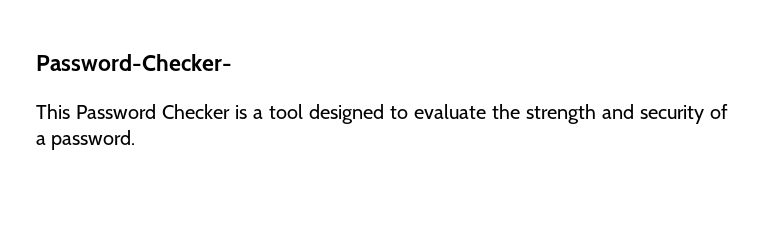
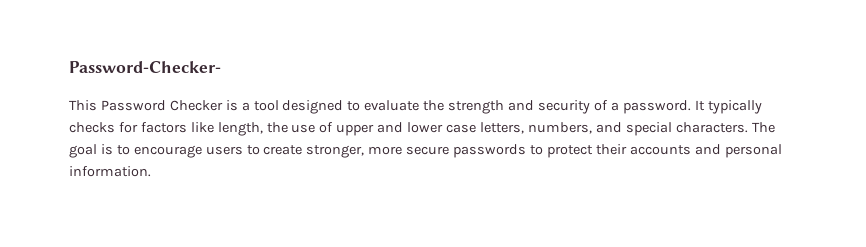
+ It typically checks for factors like length, the use of upper and lower case letters, numbers, and special characters. The goal is to encourage users to create stronger, more secure passwords to protect their accounts and personal information.

